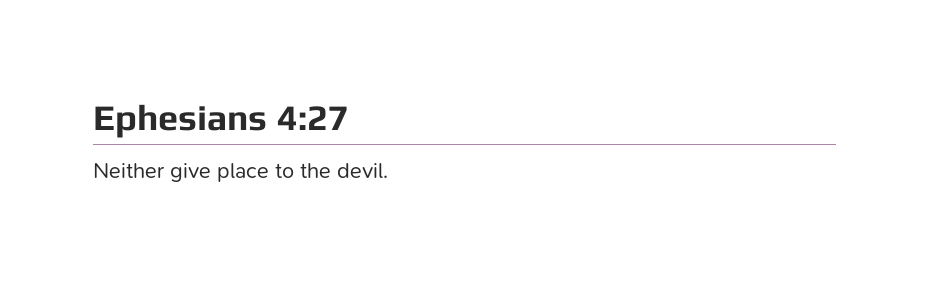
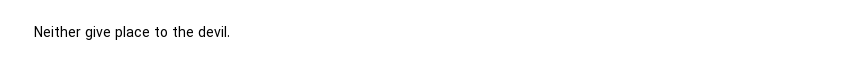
- Ephesians 4:27

